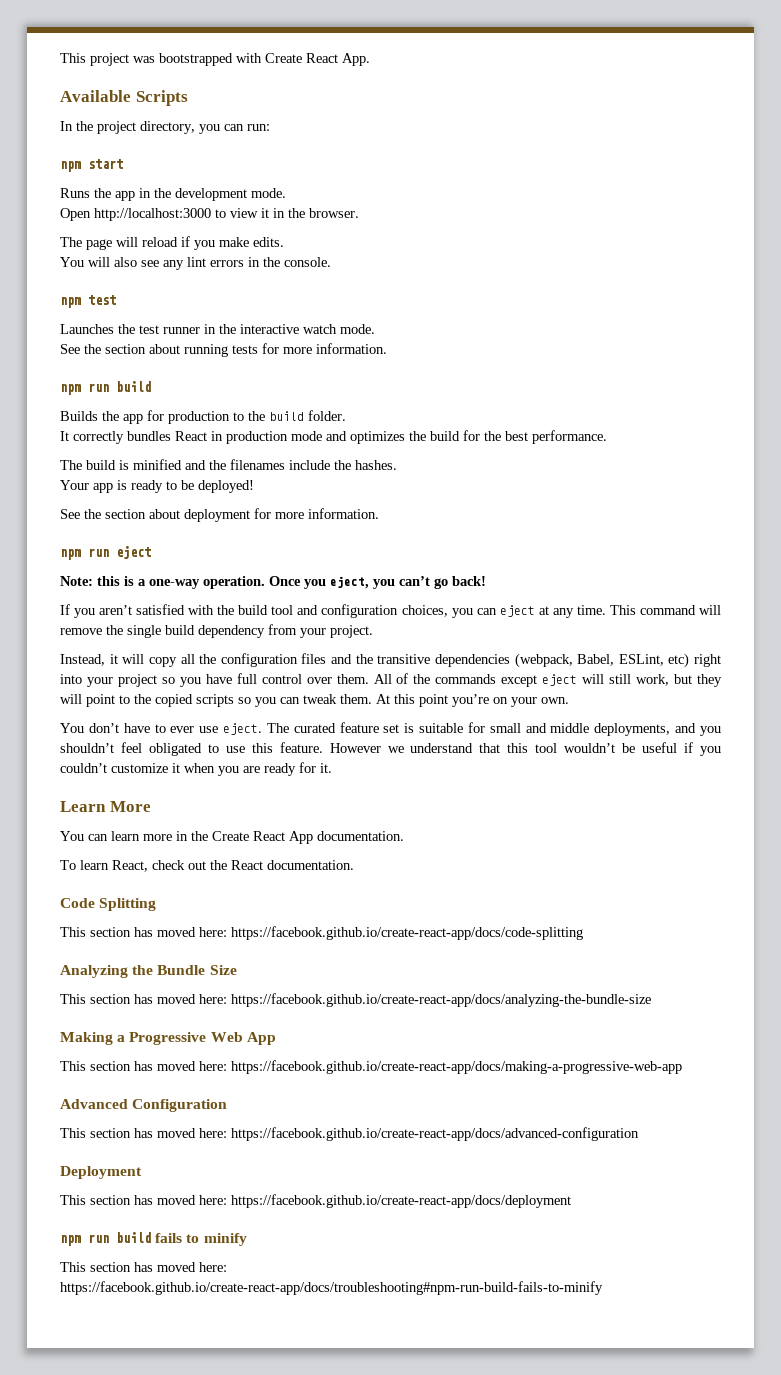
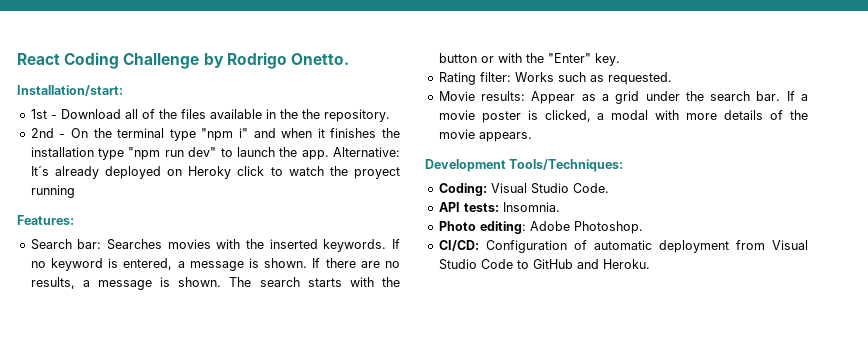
- This project was bootstrapped with Create React App.
- Available Scripts
- In the project directory, you can run:
- npm start
- Runs the app in the development mode.
- Open http://localhost:3000 to view it in the browser.
- The page will reload if you make edits.
- You will also see any lint errors in the console.
- npm test
- Launches the test runner in the interactive watch mode.
- See the section about running tests for more information.
- npm run build
- Builds the app for production to the build folder.
- It correctly bundles React in production mode and optimizes the build for the best performance.
- The build is minified and the filenames include the hashes.
- Your app is ready to be deployed!
- See the section about deployment for more information.
- npm run eject
- Note: this is a one-way operation. Once you eject, you can’t go back!
- If you aren’t satisfied with the build tool and configuration choices, you can eject at any time. This command will remove the single build dependency from your project.
- Instead, it will copy all the configuration files and the transitive dependencies (webpack, Babel, ESLint, etc) right into your project so you have full control over them. All of the commands except eject will still work, but they will point to the copied scripts so you can tweak them. At this point you’re on your own.
- You don’t have to ever use eject. The curated feature set is suitable for small and middle deployments, and you shouldn’t feel obligated to use this feature. However we understand that this tool wouldn’t be useful if you couldn’t customize it when you are ready for it.
- Learn More
- You can learn more in the Create React App documentation.
- To learn React, check out the React documentation.
- Code Splitting
- This section has moved here: https://facebook.github.io/create-react-app/docs/code-splitting
- Analyzing the Bundle Size
- This section has moved here: https://facebook.github.io/create-react-app/docs/analyzing-the-bundle-size
- Making a Progressive Web App
- This section has moved here: https://facebook.github.io/create-react-app/docs/making-a-progressive-web-app
- Advanced Configuration
- This section has moved here: https://facebook.github.io/create-react-app/docs/advanced-configuration
- Deployment
- This section has moved here: https://facebook.github.io/create-react-app/docs/deployment
- npm run build fails to minify
- This section has moved here: https://facebook.github.io/create-react-app/docs/troubleshooting#npm-run-build-fails-to-minify
+ React Coding Challenge by Rodrigo Onetto.
+ Installation/start:
+ 1st - Download all of the files available in the the repository.
+ 2nd - On the terminal type "npm i" and when it finishes the installation type "npm run dev" to launch the app. Alternative: It´s already deployed on Heroky click to watch the proyect running
+ Features:
+ Search bar: Searches movies with the inserted keywords. If no keyword is entered, a message is shown. If there are no results, a message is shown. The search starts with the button or with the "Enter" key.
+ Rating filter: Works such as requested.
+ Movie results: Appear as a grid under the search bar. If a movie poster is clicked, a modal with more details of the movie appears.
+ Development Tools/Techniques:
+ Coding: Visual Studio Code.
+ API tests: Insomnia.
+ Photo editing: Adobe Photoshop.
+ CI/CD: Configuration of automatic deployment from Visual Studio Code to GitHub and Heroku.

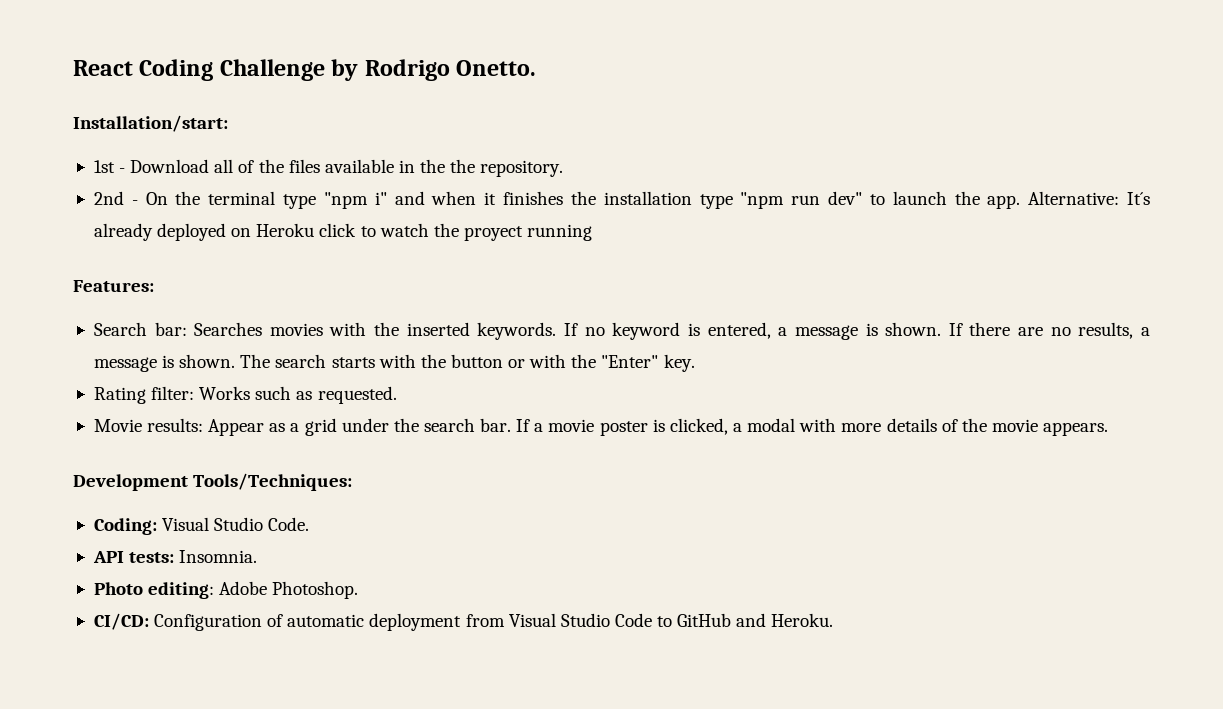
- Alternative: It´s already deployed on Heroky click to watch the proyect running
+ Alternative: It´s already deployed on Heroku click to watch the proyect running

